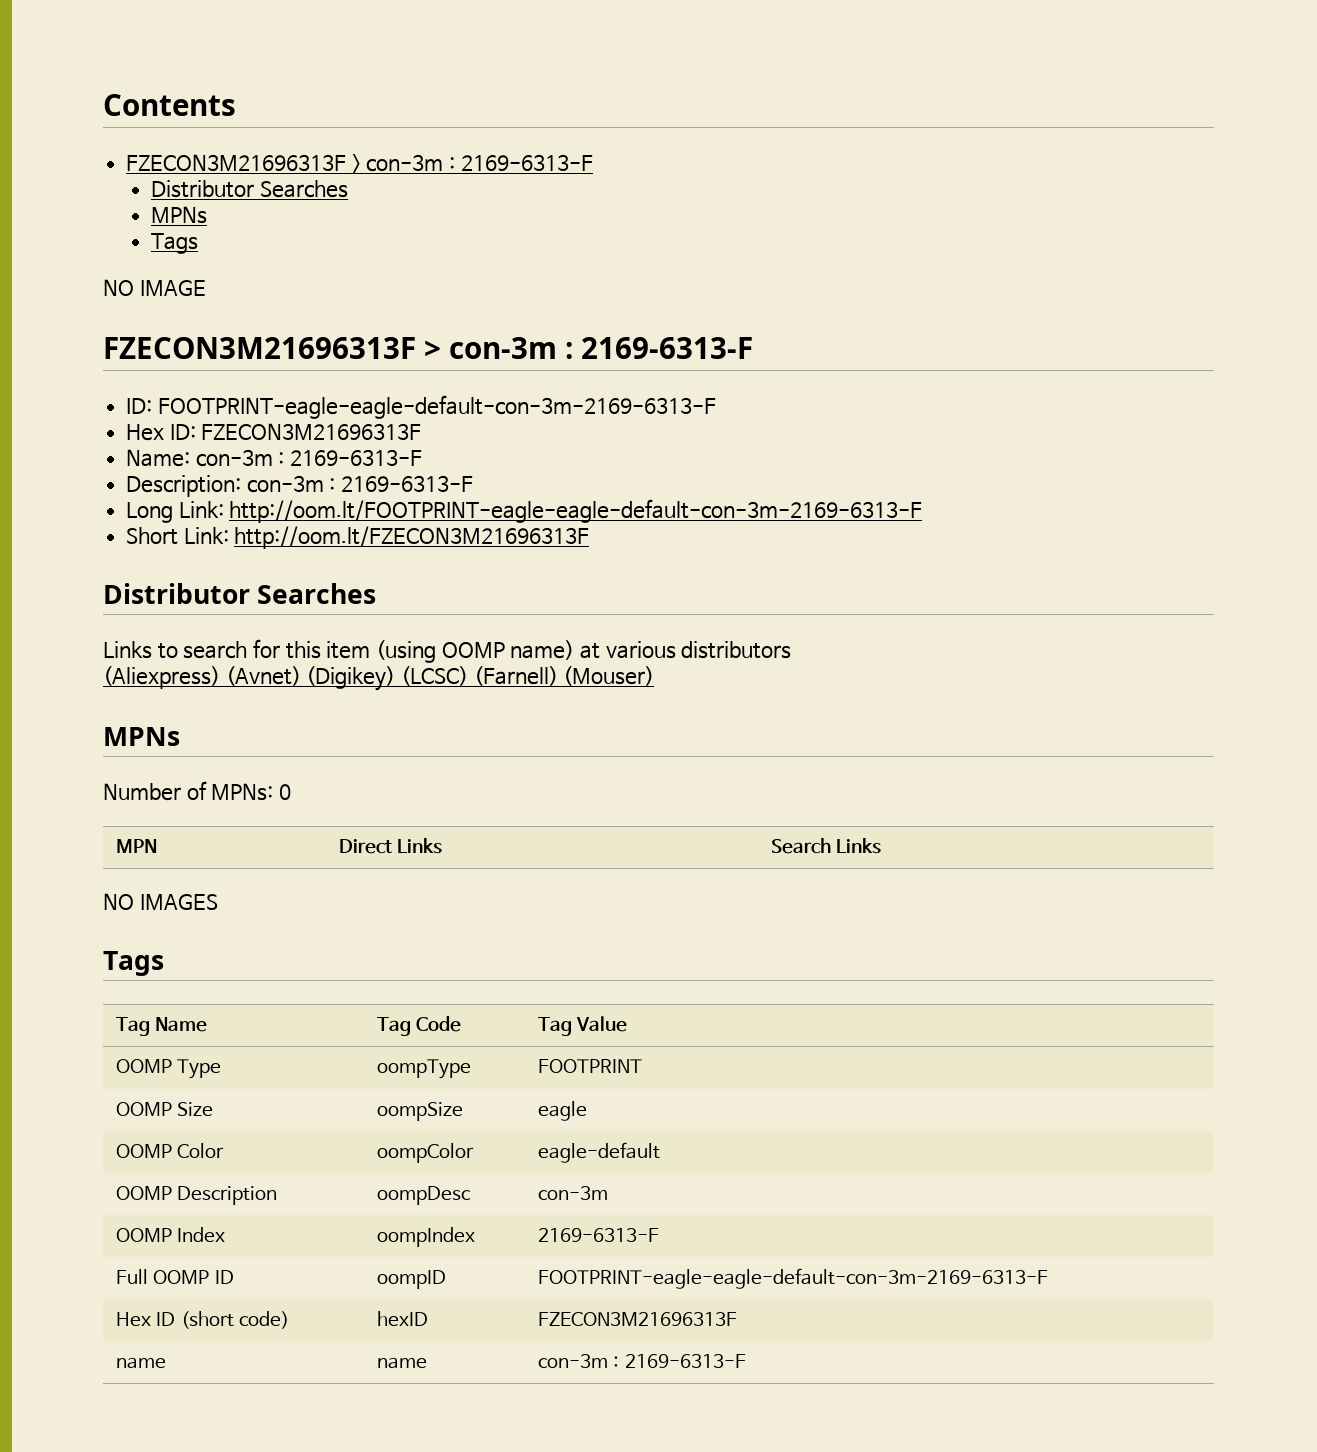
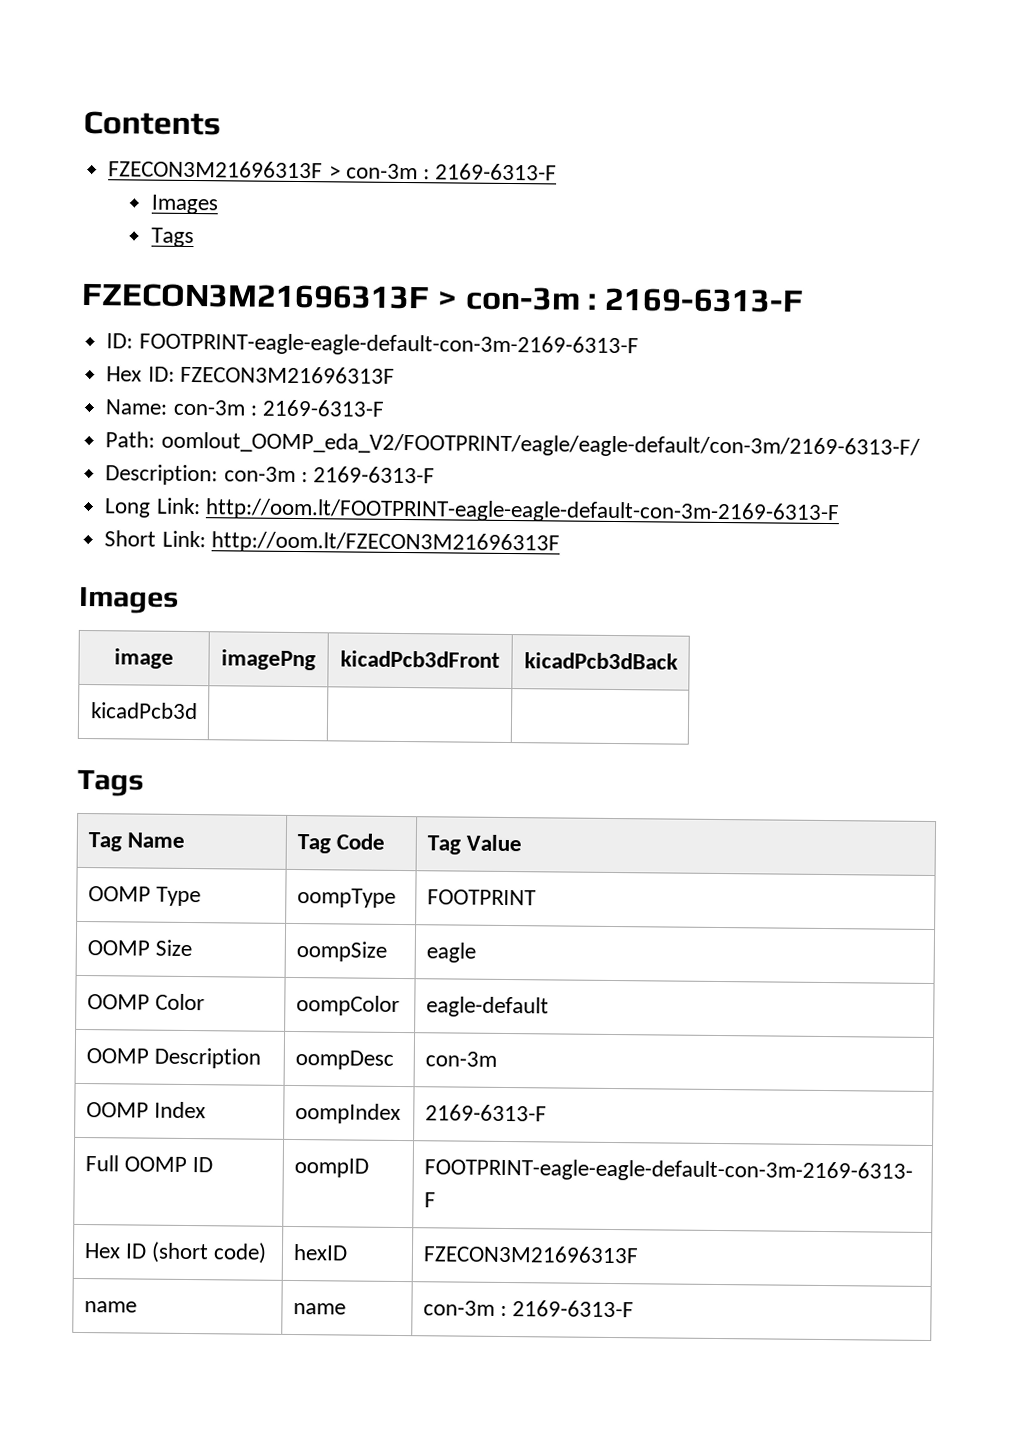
  Contents
  FZECON3M21696313F > con-3m : 2169-6313-F
- Distributor Searches
- MPNs
+ Images
  Tags
- NO IMAGE
+ Path: oomlout_OOMP_eda_V2/FOOTPRINT/eagle/eagle-default/con-3m/2169-6313-F/
  Short Link: http://oom.lt/FZECON3M21696313F
- Distributor Searches
- Links to search for this item (using OOMP name) at various distributors
- (Aliexpress) (Avnet) (Digikey) (LCSC) (Farnell) (Mouser)
- MPNs
- Number of MPNs: 0
- MPN | Direct Links | Search Links
- NO IMAGES
+ Images
+ image | imagePng | kicadPcb3dFront | kicadPcb3dBack
+ kicadPcb3d | | |

